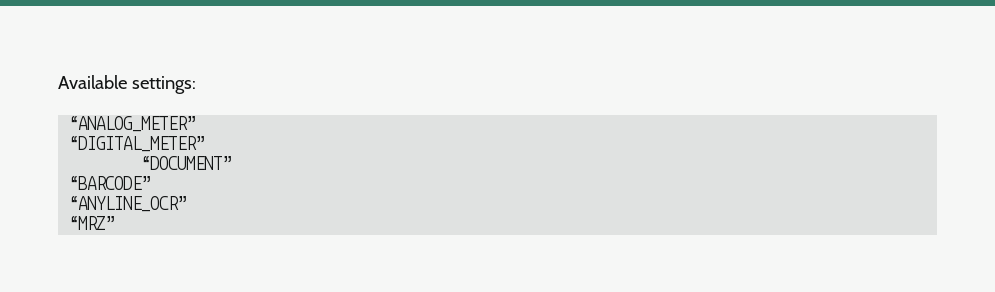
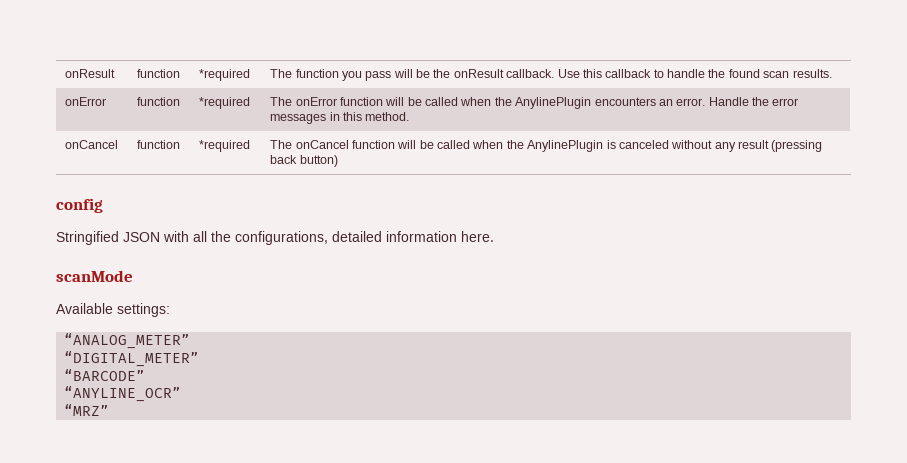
+ onResult | function | *required | The function you pass will be the onResult callback. Use this callback to handle the found scan results.
+ onError | function | *required | The onError function will be called when the AnylinePlugin encounters an error. Handle the error messages in this method.
+ onCancel | function | *required | The onCancel function will be called when the AnylinePlugin is canceled without any result (pressing back button)
+ config
+ Stringified JSON with all the configurations, detailed information here.
+ scanMode
- “DOCUMENT”

